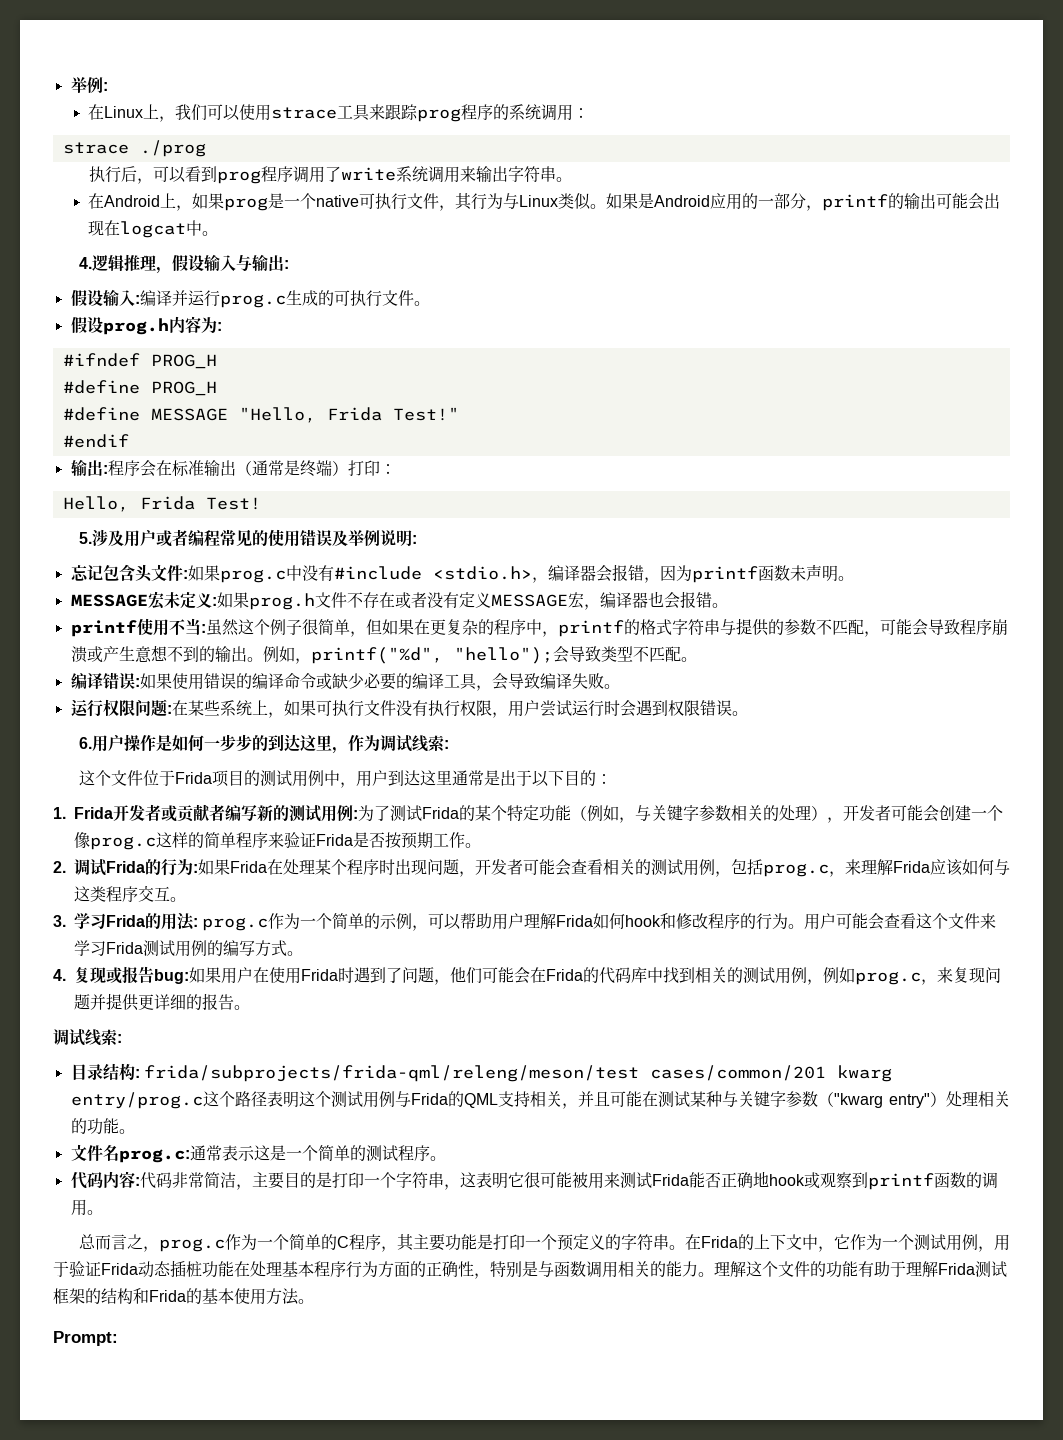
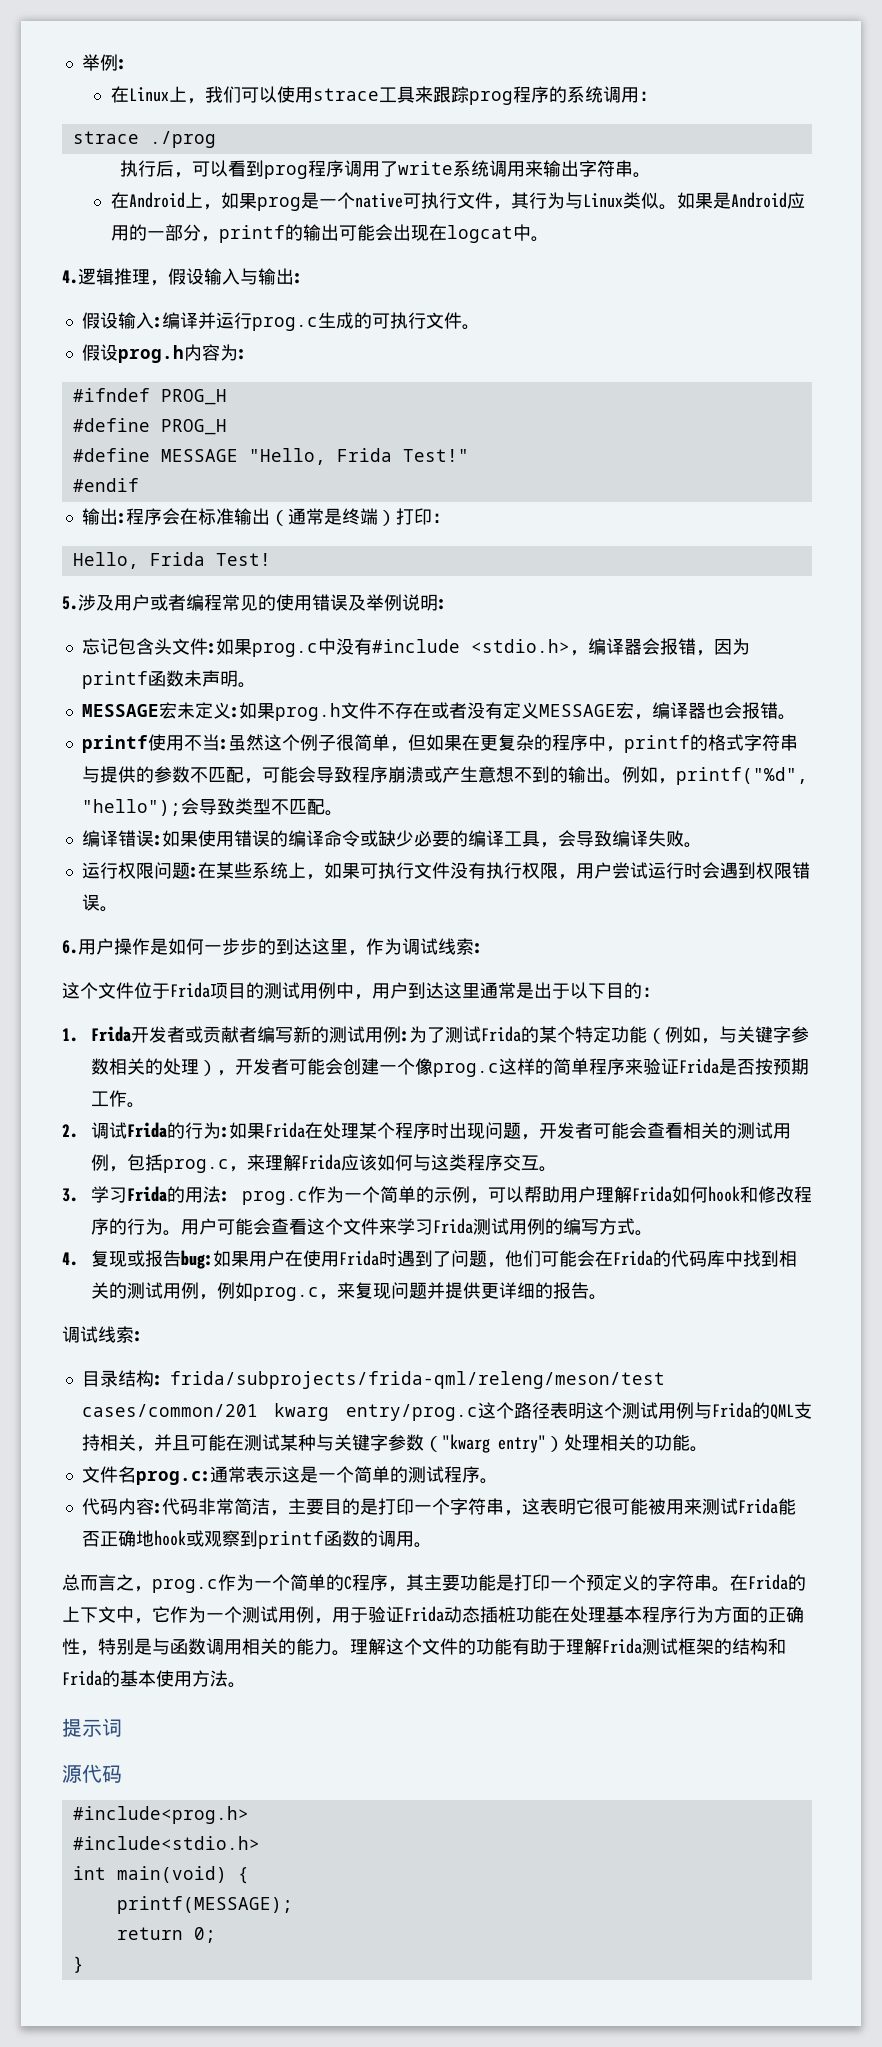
- Prompt:
+ 提示词
+ 源代码
+ #include<prog.h>
+ #include<stdio.h>
+ int main(void) {
+ printf(MESSAGE);
+ return 0;
+ }

